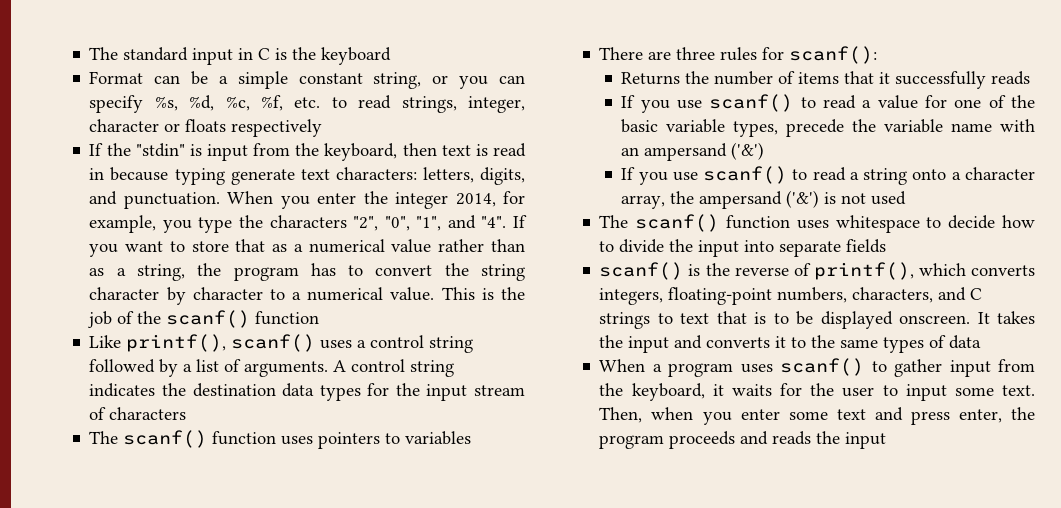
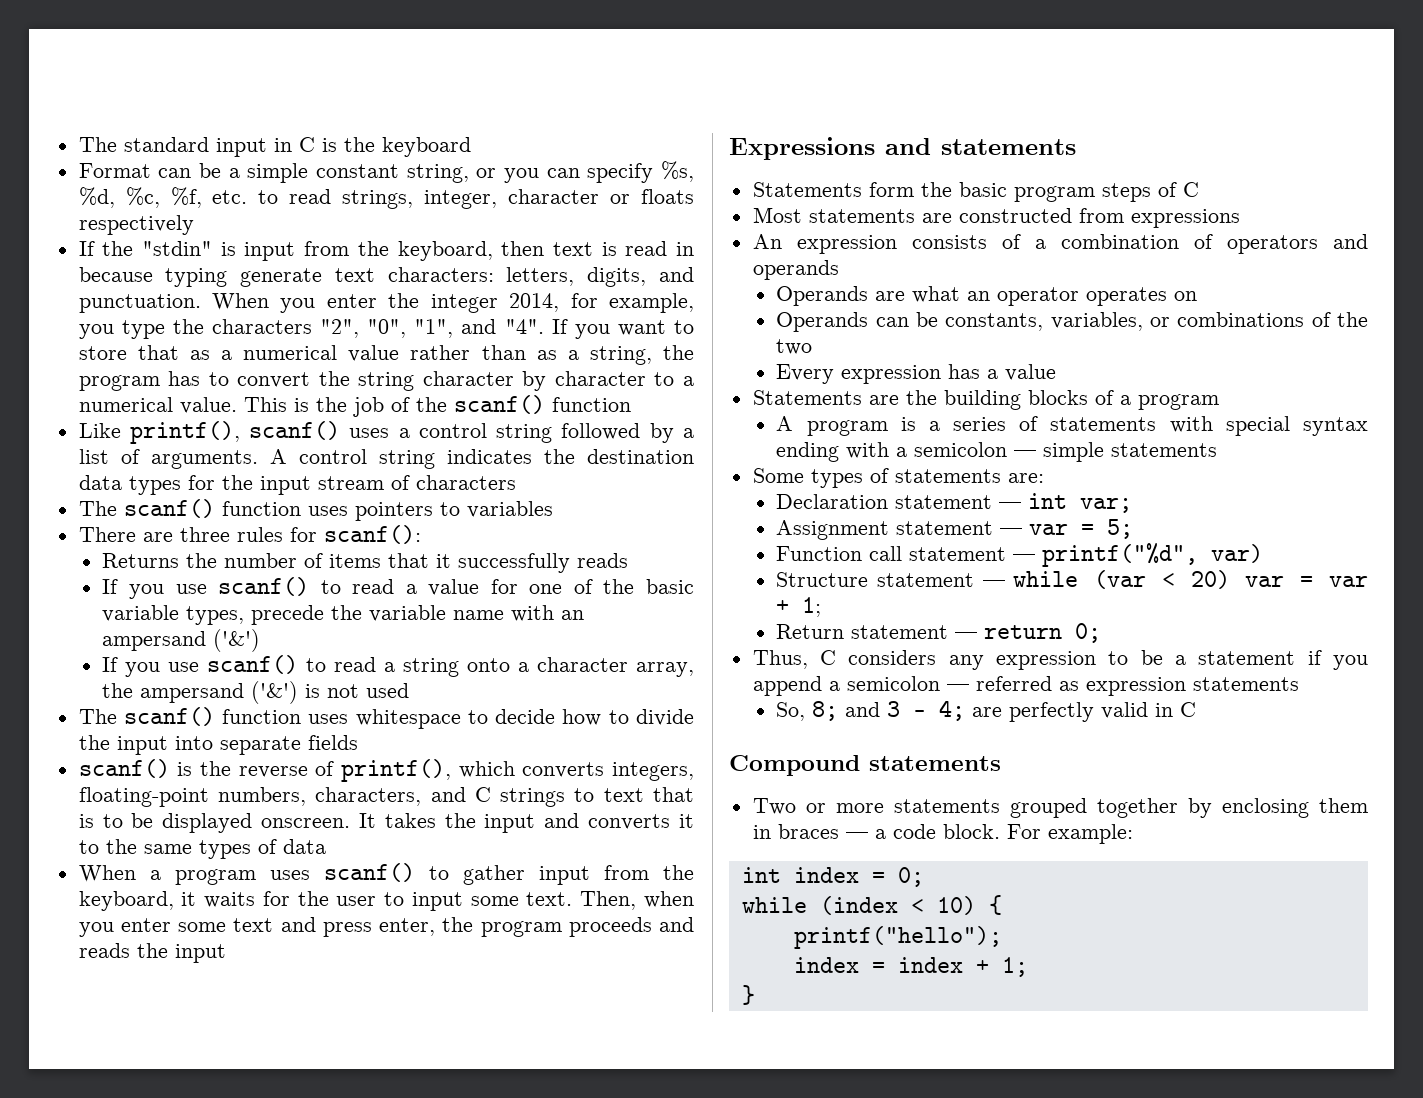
+ Expressions and statements
+ Statements form the basic program steps of C
+ Most statements are constructed from expressions
+ An expression consists of a combination of operators and operands
+ Operands are what an operator operates on
+ Operands can be constants, variables, or combinations of the two
+ Every expression has a value
+ Statements are the building blocks of a program
+ A program is a series of statements with special syntax ending with a semicolon — simple statements
+ Some types of statements are:
+ Declaration statement — int var;
+ Assignment statement — var = 5;
+ Function call statement — printf("%d", var)
+ Structure statement — while (var < 20) var = var + 1;
+ Return statement — return 0;
+ Thus, C considers any expression to be a statement if you append a semicolon — referred as expression statements
+ So, 8; and 3 - 4; are perfectly valid in C
+ Compound statements
+ Two or more statements grouped together by enclosing them in braces — a code block. For example:
+ int index = 0;
+ while (index < 10) {
+ printf("hello");
+ index = index + 1;
+ }

